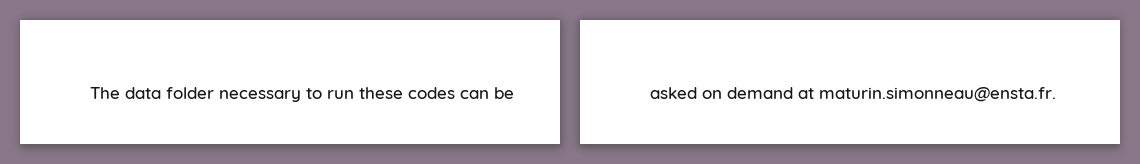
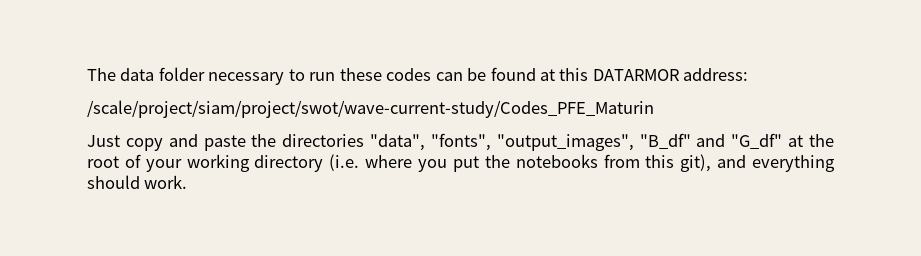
- The data folder necessary to run these codes can be asked on demand at maturin.simonneau@ensta.fr.
+ The data folder necessary to run these codes can be found at this DATARMOR address:
+ /scale/project/siam/project/swot/wave-current-study/Codes_PFE_Maturin
+ Just copy and paste the directories "data", "fonts", "output_images", "B_df" and "G_df" at the root of your working directory (i.e. where you put the notebooks from this git), and everything should work.

